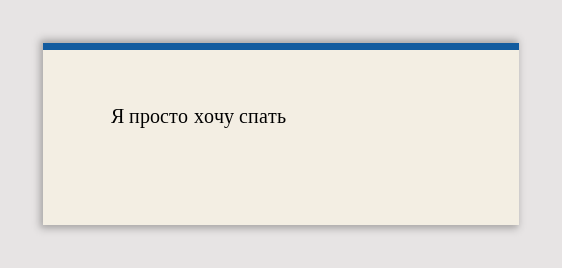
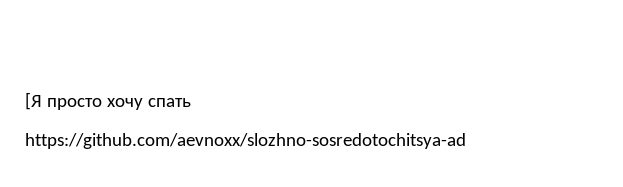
- Я просто хочу спать
+ [Я просто хочу спать
+ https://github.com/aevnoxx/slozhno-sosredotochitsya-ad

